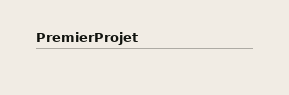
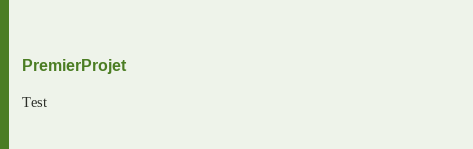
+ Test

